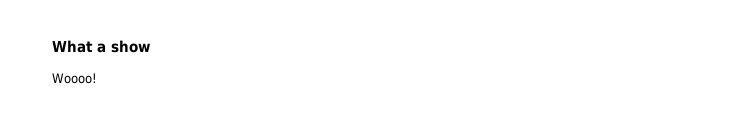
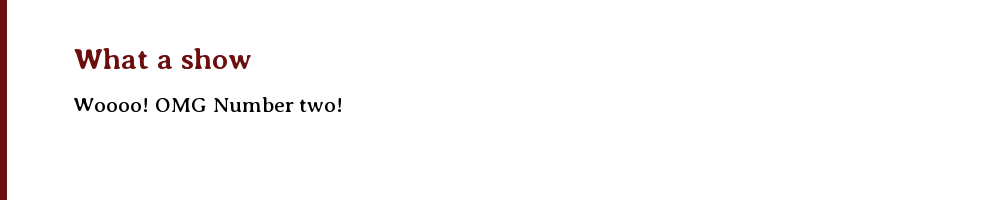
+ OMG Number two!

